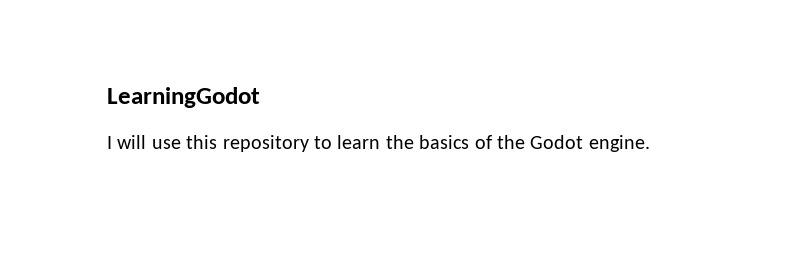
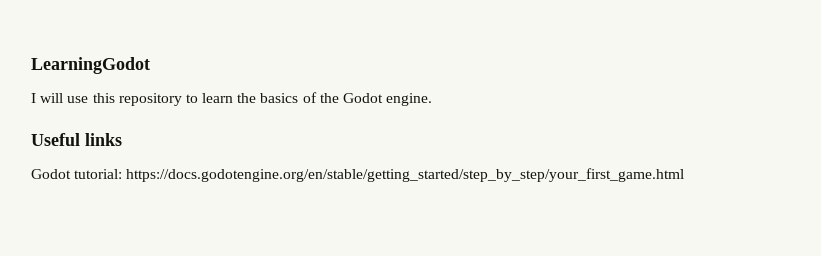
+ Useful links
+ Godot tutorial: https://docs.godotengine.org/en/stable/getting_started/step_by_step/your_first_game.html

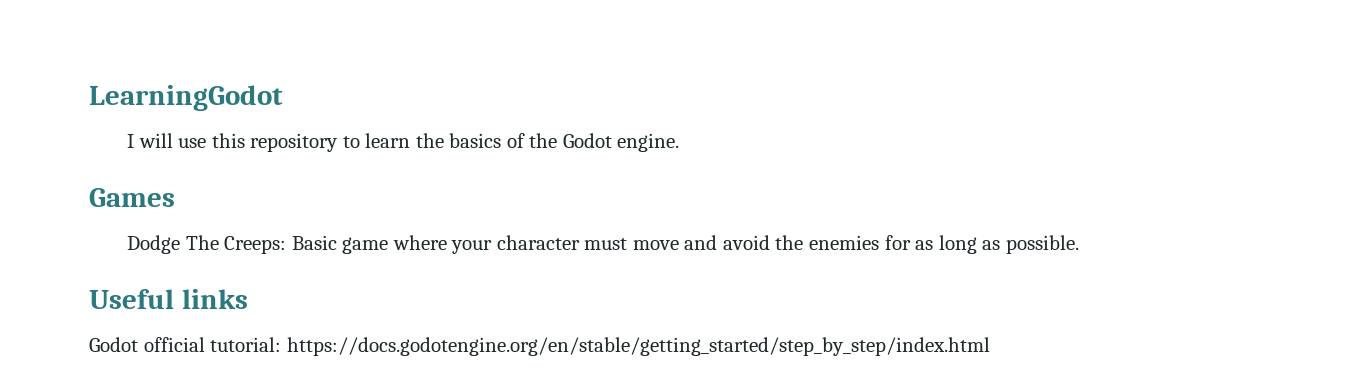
+ Games
+ Dodge The Creeps: Basic game where your character must move and avoid the enemies for as long as possible.
- Godot tutorial: https://docs.godotengine.org/en/stable/getting_started/step_by_step/your_first_game.html
+ Godot official tutorial: https://docs.godotengine.org/en/stable/getting_started/step_by_step/index.html

